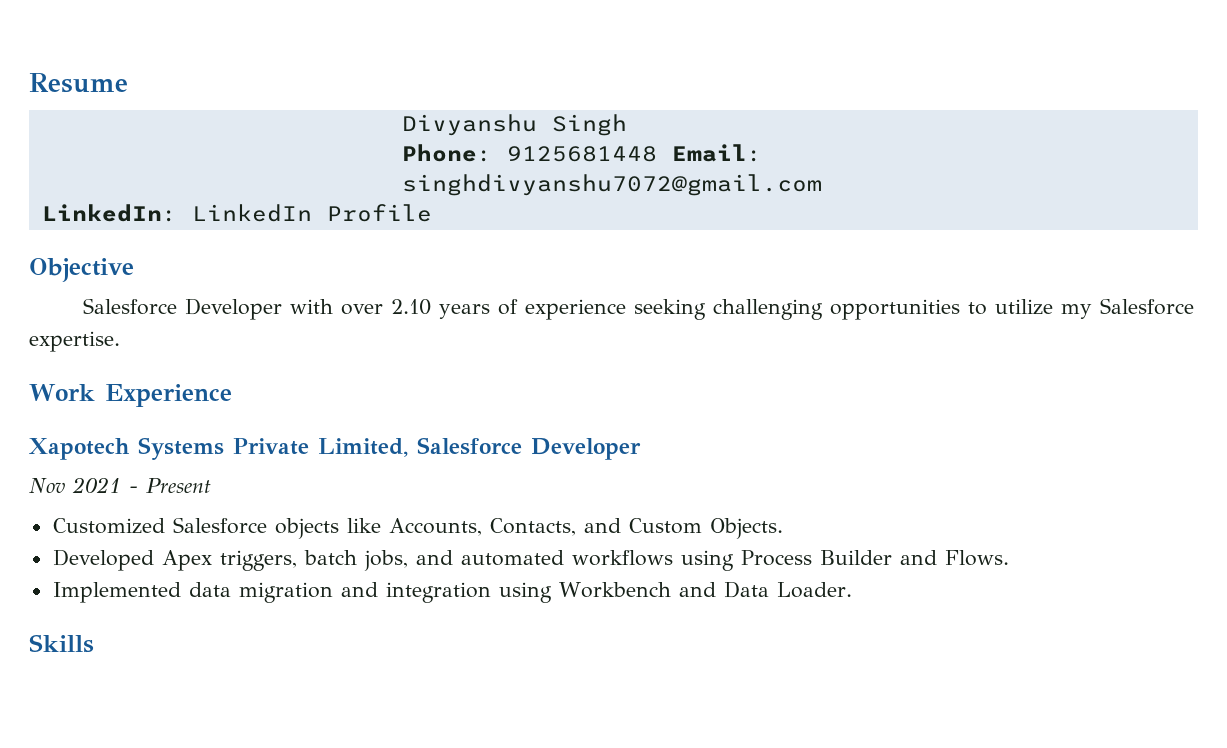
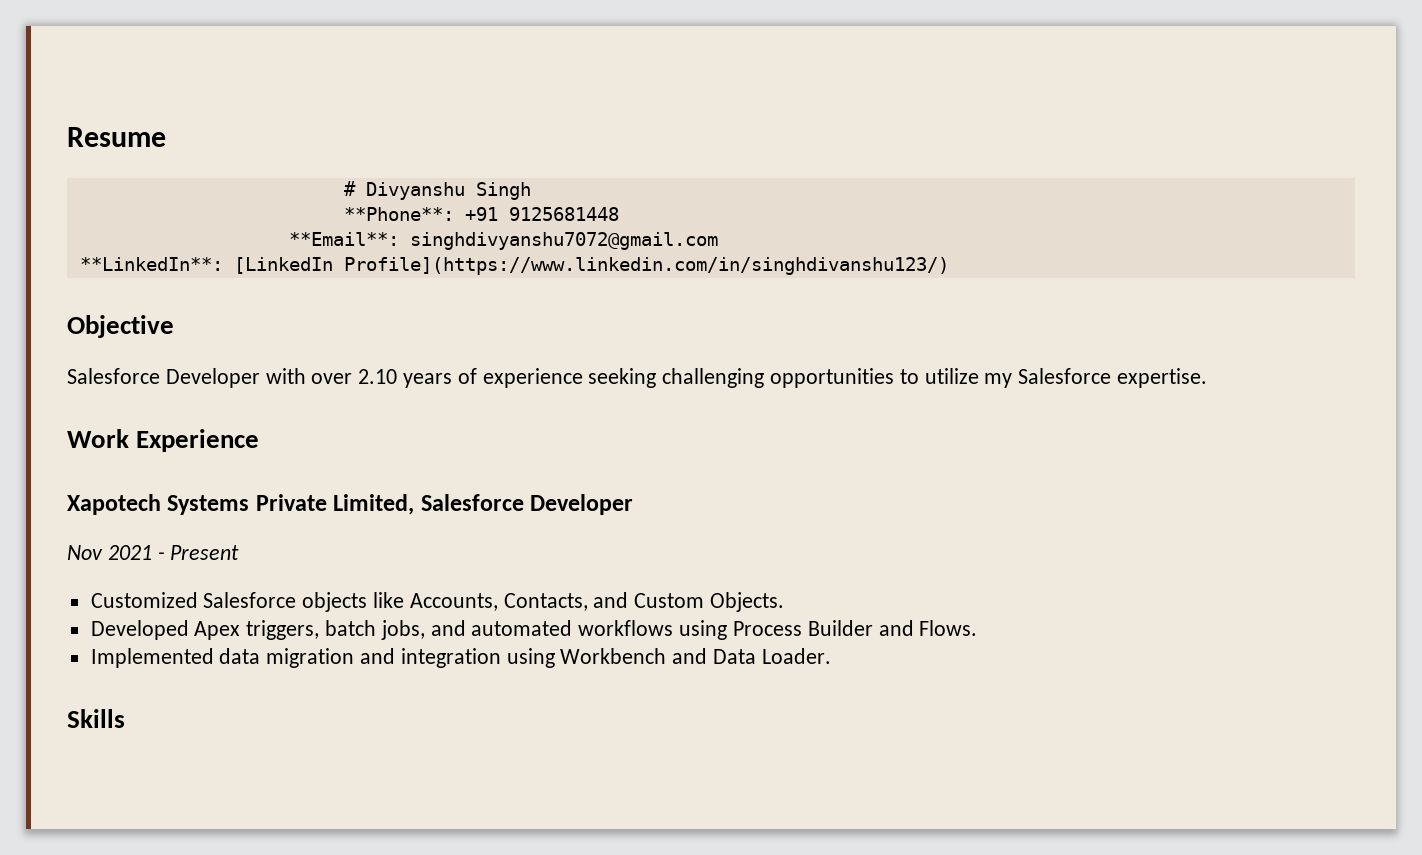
- Divyanshu Singh
+ # Divyanshu Singh
- Phone: 9125681448 Email: singhdivyanshu7072@gmail.com
+ **Phone**: +91 9125681448
+ **Email**: singhdivyanshu7072@gmail.com
- LinkedIn: LinkedIn Profile
+ **LinkedIn**: [LinkedIn Profile](https://www.linkedin.com/in/singhdivanshu123/)

